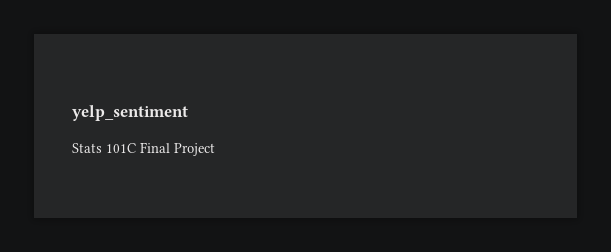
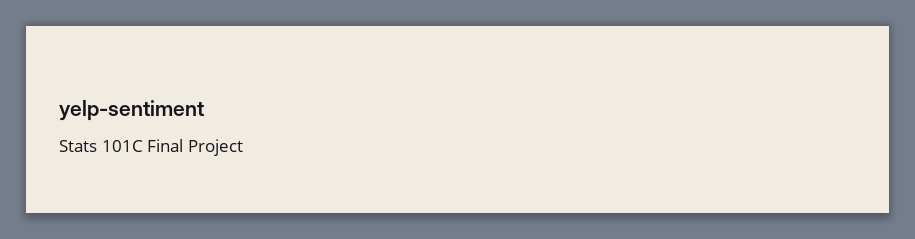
- yelp_sentiment
+ yelp-sentiment

